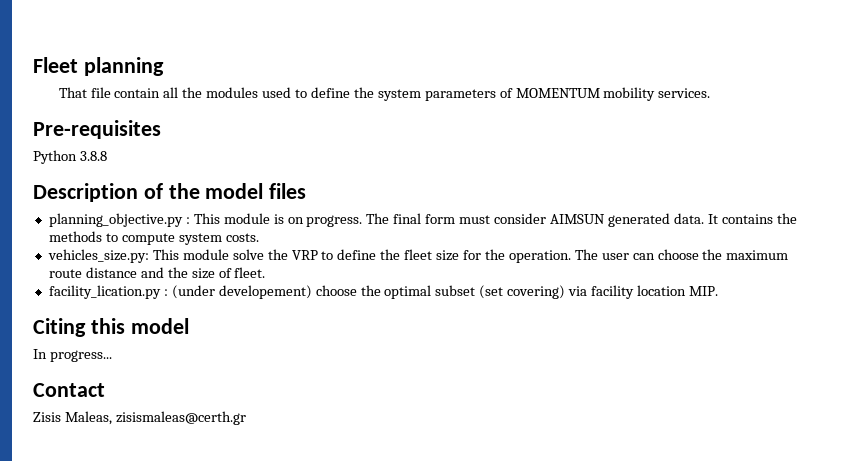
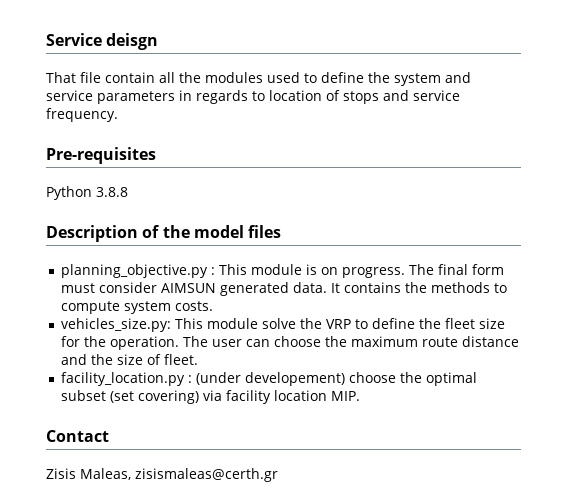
- Fleet planning
+ Service deisgn
- That file contain all the modules used to define the system parameters of MOMENTUM mobility services.
+ That file contain all the modules used to define the system and service parameters in regards to location of stops and service frequency.
- facility_lication.py : (under developement) choose the optimal subset (set covering) via facility location MIP.
+ facility_location.py : (under developement) choose the optimal subset (set covering) via facility location MIP.
- Citing this model
- In progress...

